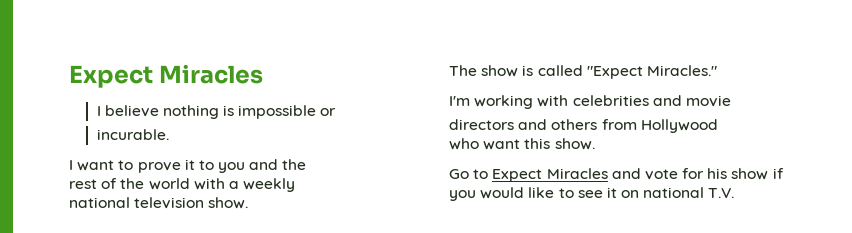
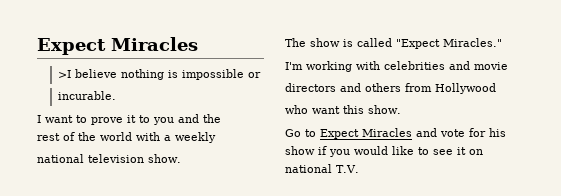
- I believe nothing is impossible or
+ >I believe nothing is impossible or

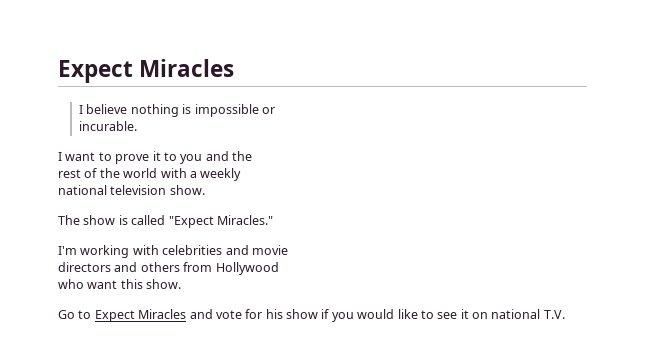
- >I believe nothing is impossible or
+ I believe nothing is impossible or

